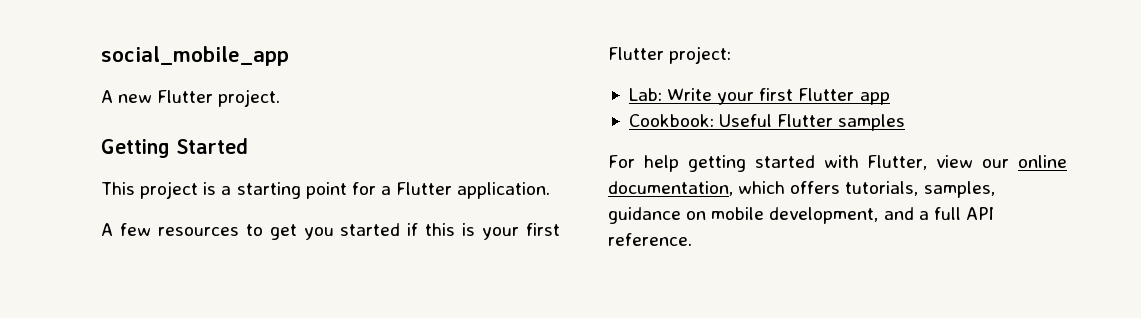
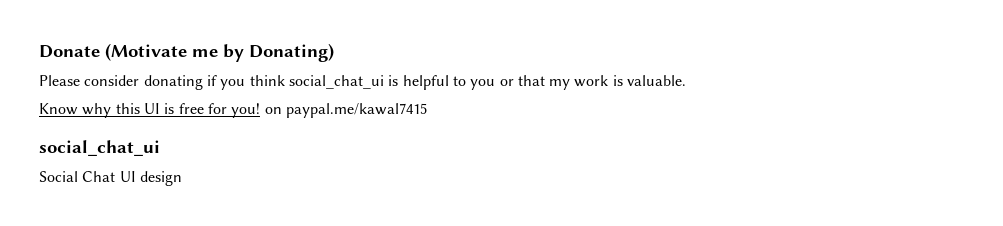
- social_mobile_app
- A new Flutter project.
- Getting Started
- This project is a starting point for a Flutter application.
- A few resources to get you started if this is your first Flutter project:
- Lab: Write your first Flutter app
- Cookbook: Useful Flutter samples
- For help getting started with Flutter, view our online documentation, which offers tutorials, samples, guidance on mobile development, and a full API reference.
+ Donate (Motivate me by Donating)
+ Please consider donating if you think social_chat_ui is helpful to you or that my work is valuable.
+ Know why this UI is free for you! on paypal.me/kawal7415
+ social_chat_ui
+ Social Chat UI design

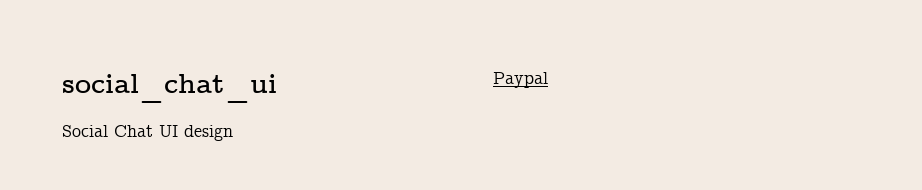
- Donate (Motivate me by Donating)
- Please consider donating if you think social_chat_ui is helpful to you or that my work is valuable.
- Know why this UI is free for you! on paypal.me/kawal7415
+ Paypal

